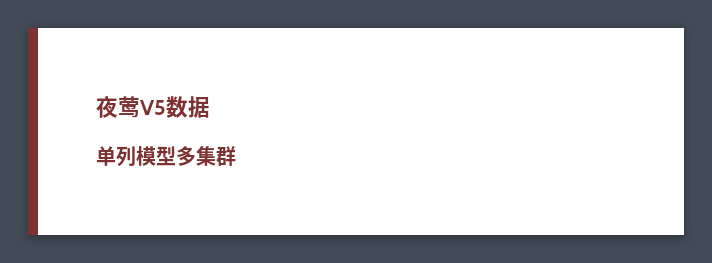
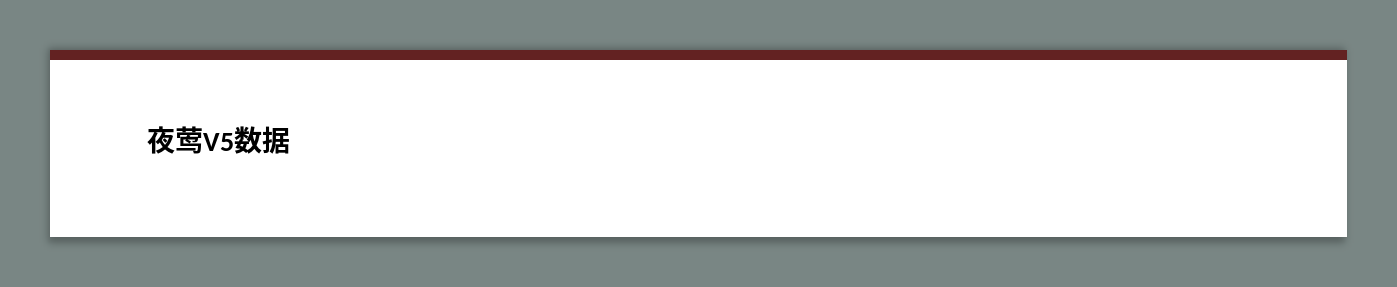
- 单列模型多集群

